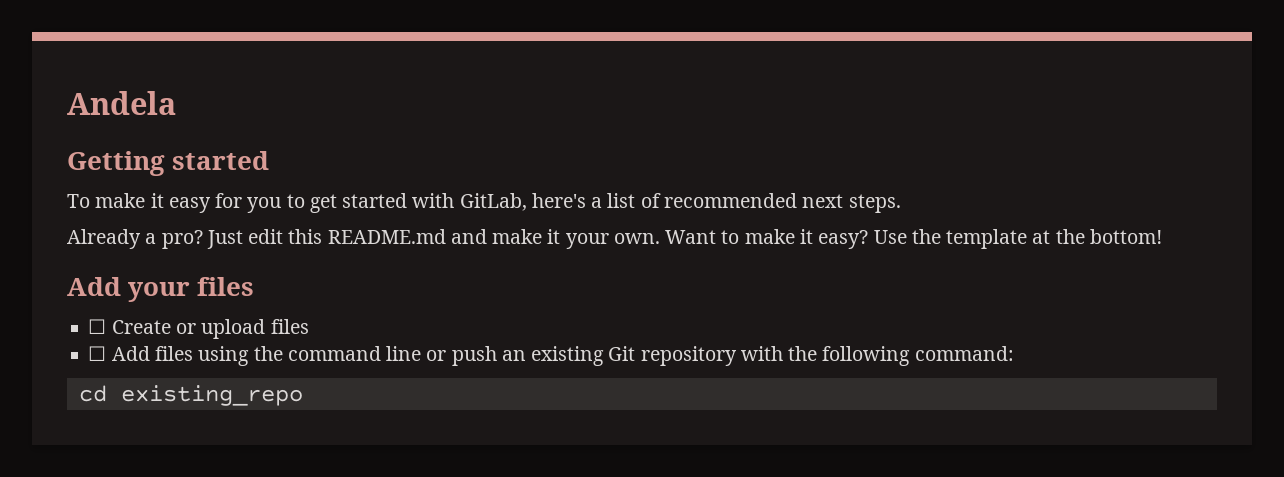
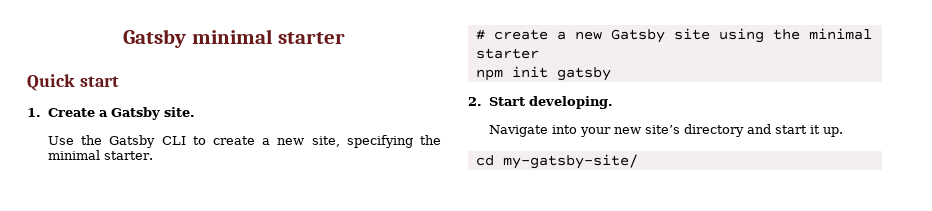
- Andela
- Getting started
- To make it easy for you to get started with GitLab, here's a list of recommended next steps.
- Already a pro? Just edit this README.md and make it your own. Want to make it easy? Use the template at the bottom!
- Add your files
- ☐ Create or upload files
- ☐ Add files using the command line or push an existing Git repository with the following command:
+ Gatsby minimal starter
+ Quick start
+ 1. Create a Gatsby site.
+ Use the Gatsby CLI to create a new site, specifying the minimal starter.
+ # create a new Gatsby site using the minimal starter
+ npm init gatsby
+ 2. Start developing.
+ Navigate into your new site’s directory and start it up.
- cd existing_repo
+ cd my-gatsby-site/

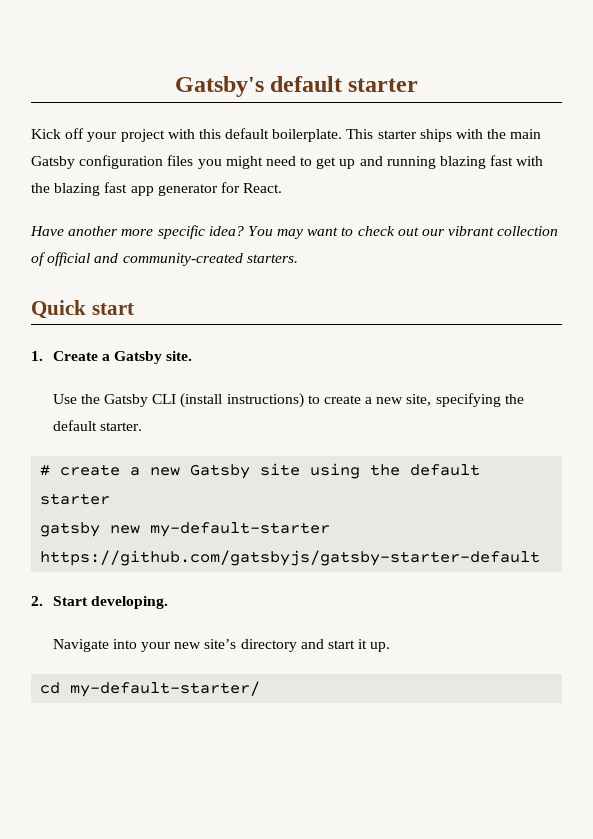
- Gatsby minimal starter
+ Gatsby's default starter
+ Kick off your project with this default boilerplate. This starter ships with the main Gatsby configuration files you might need to get up and running blazing fast with the blazing fast app generator for React.
+ Have another more specific idea? You may want to check out our vibrant collection of official and community-created starters.
- Use the Gatsby CLI to create a new site, specifying the minimal starter.
+ Use the Gatsby CLI (install instructions) to create a new site, specifying the default starter.
- # create a new Gatsby site using the minimal starter
- npm init gatsby
+ # create a new Gatsby site using the default starter
+ gatsby new my-default-starter https://github.com/gatsbyjs/gatsby-starter-default
- cd my-gatsby-site/
+ cd my-default-starter/

